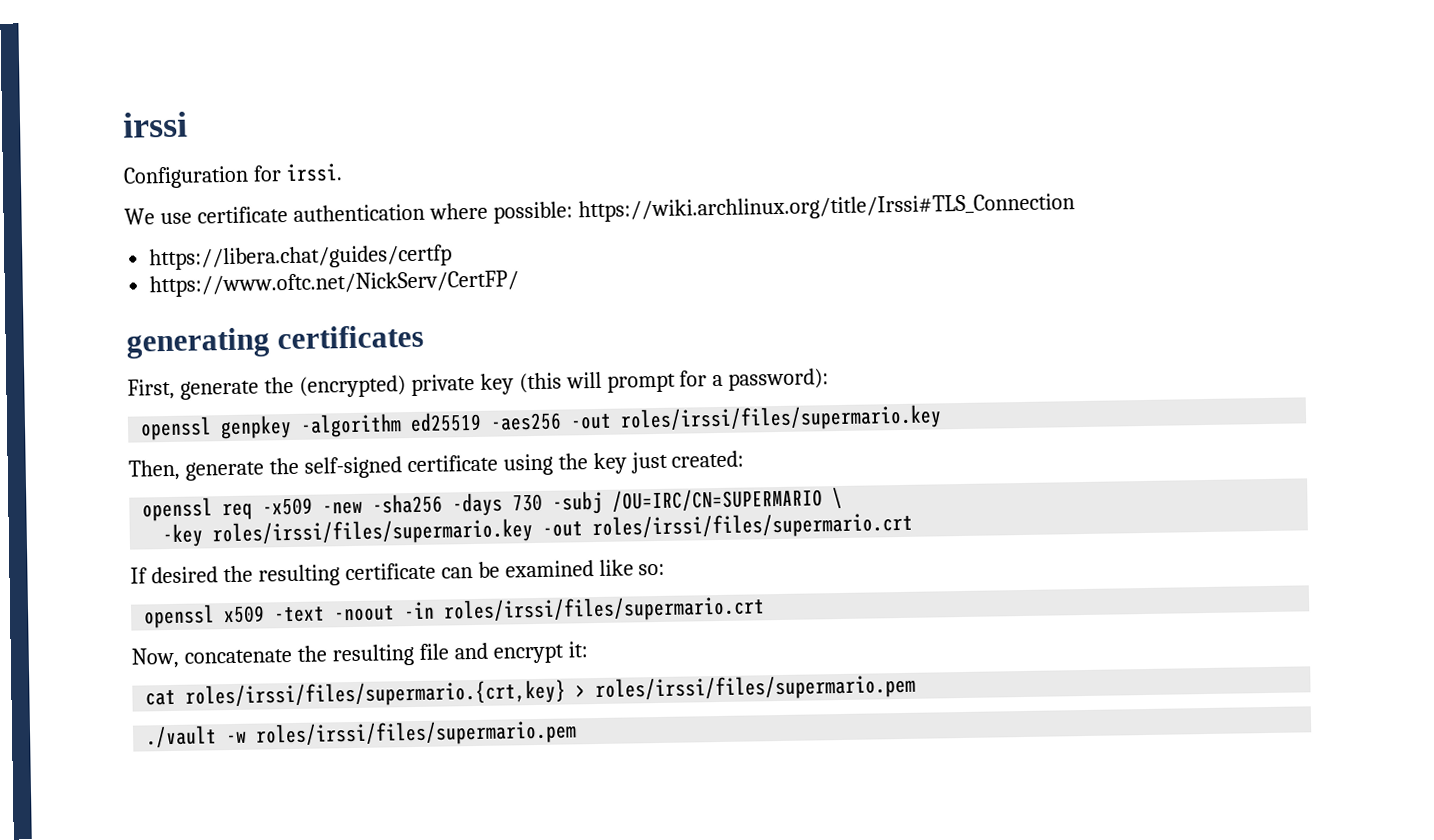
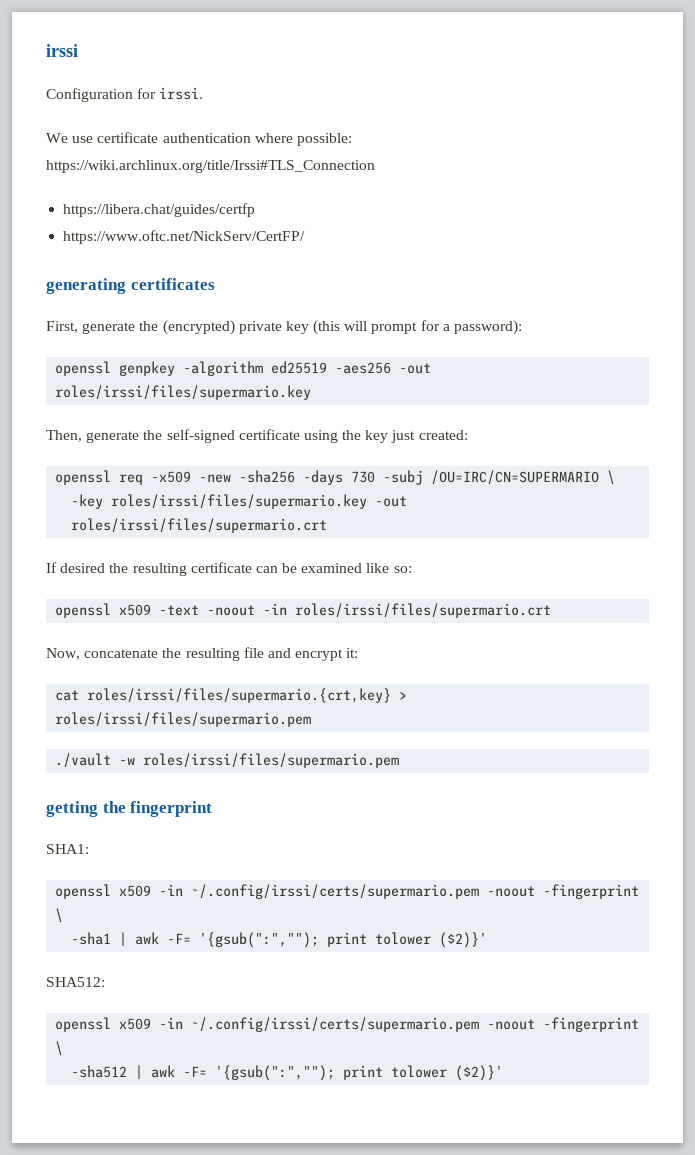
+ getting the fingerprint
+ SHA1:
+ openssl x509 -in ~/.config/irssi/certs/supermario.pem -noout -fingerprint \
+ -sha1 | awk -F= '{gsub(":",""); print tolower ($2)}'
+ SHA512:
+ openssl x509 -in ~/.config/irssi/certs/supermario.pem -noout -fingerprint \
+ -sha512 | awk -F= '{gsub(":",""); print tolower ($2)}'

